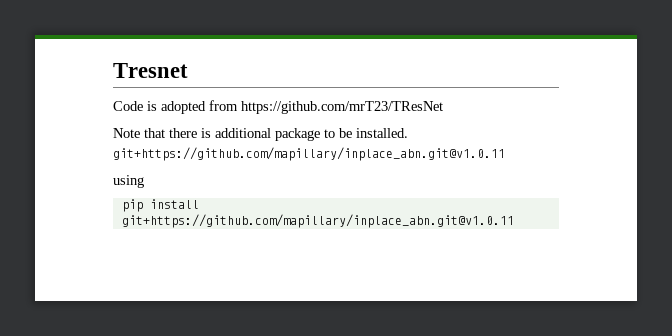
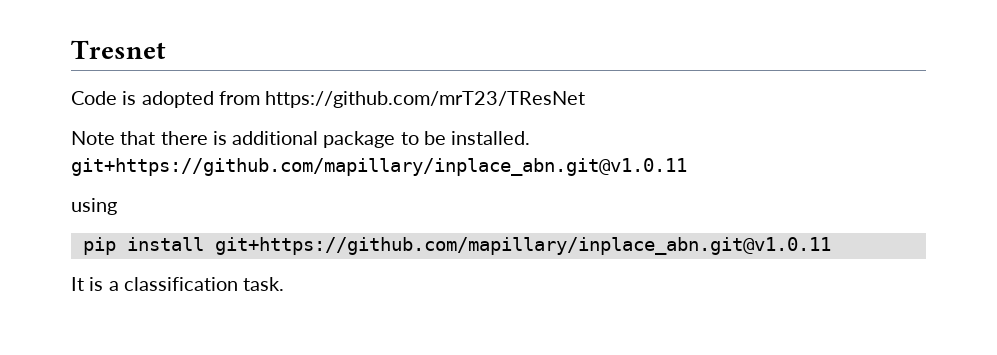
+ It is a classification task.

